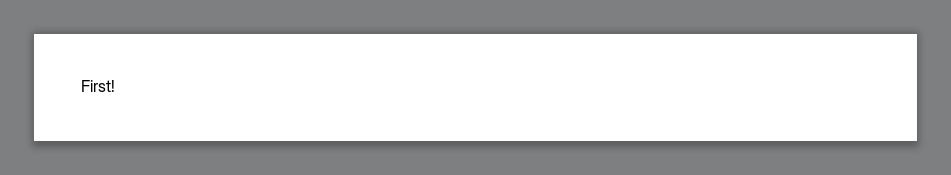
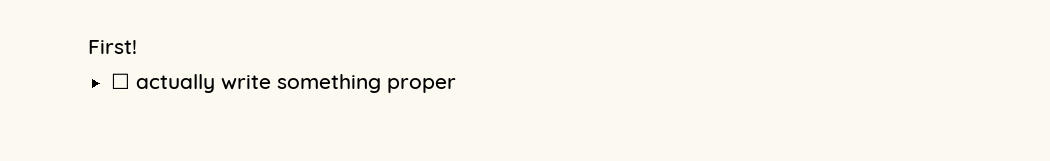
+ ☐ actually write something proper

